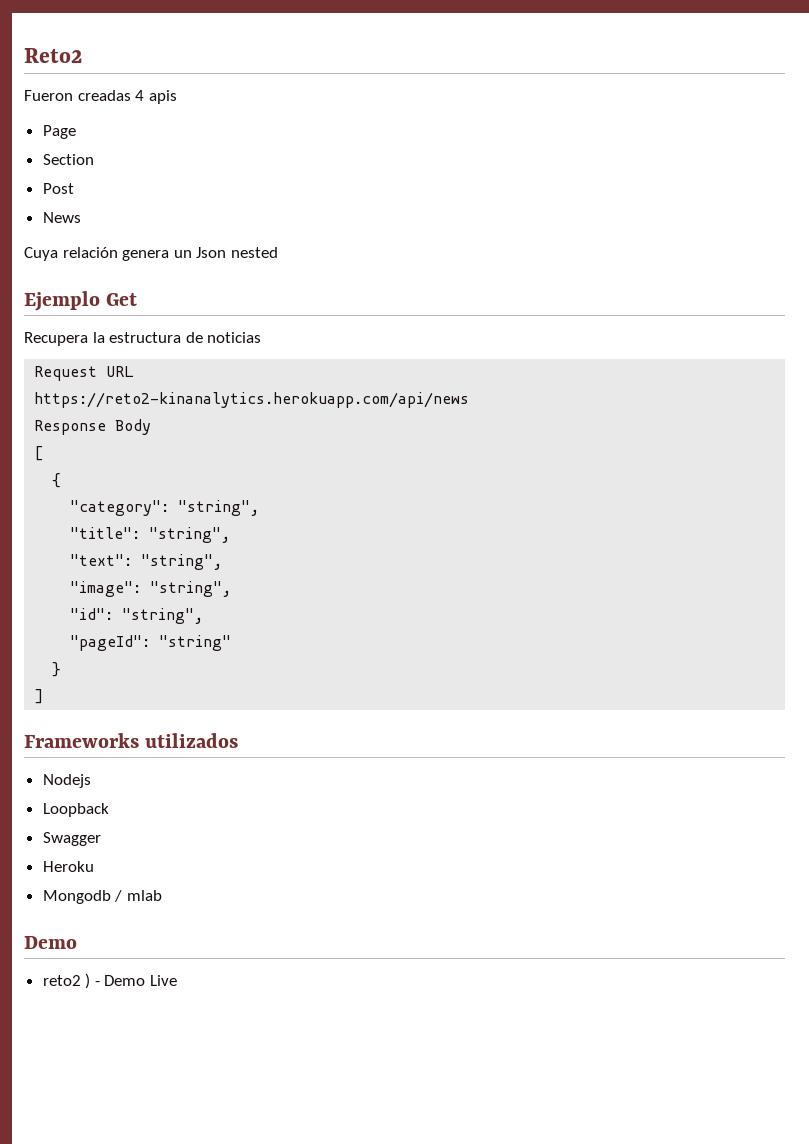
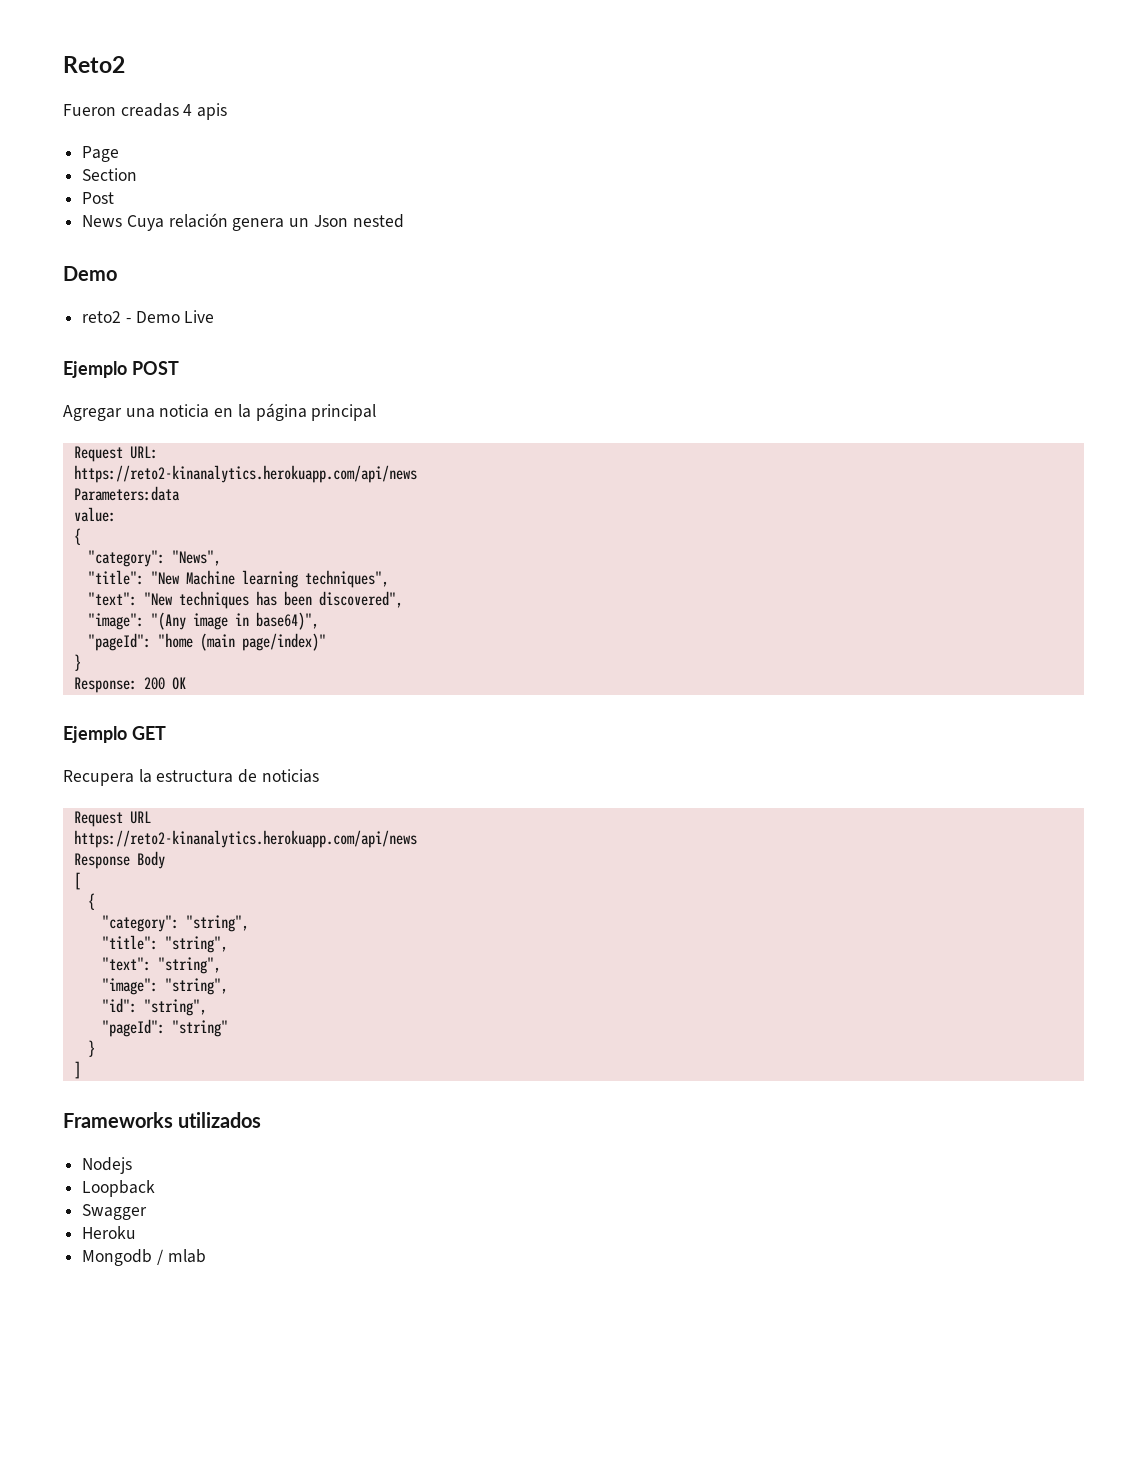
- News
- Cuya relación genera un Json nested
- Ejemplo Get
+ News Cuya relación genera un Json nested
+ Demo
+ reto2 - Demo Live
+ Ejemplo POST
+ Agregar una noticia en la página principal
+ Request URL:
+ https://reto2-kinanalytics.herokuapp.com/api/news
+ Parameters:data
+ value:
+ {
+ "category": "News",
+ "title": "New Machine learning techniques",
+ "text": "New techniques has been discovered",
+ "image": "(Any image in base64)",
+ "pageId": "home (main page/index)"
+ }
+ Response: 200 OK
+ Ejemplo GET
  Mongodb / mlab
- Demo
- reto2 ) - Demo Live

